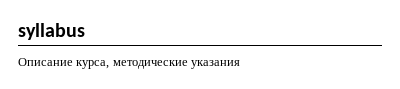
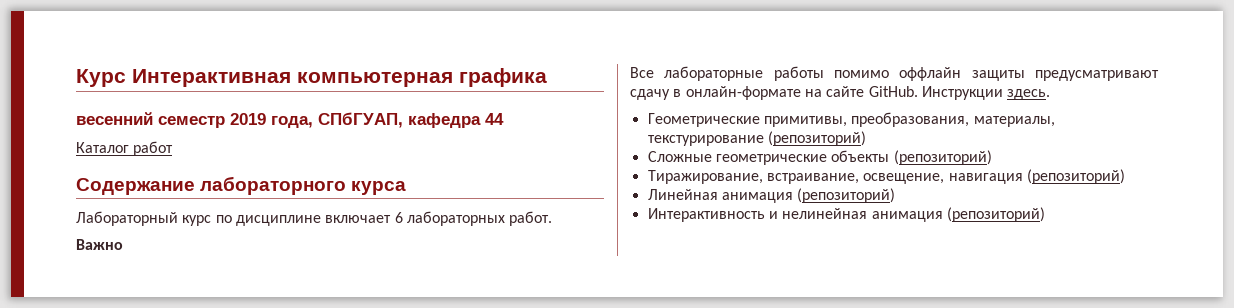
- syllabus
- Описание курса, методические указания
+ Курс Интерактивная компьютерная графика
+ весенний семестр 2019 года, СПбГУАП, кафедра 44
+ Каталог работ
+ Содержание лабораторного курса
+ Лабораторный курс по дисциплине включает 6 лабораторных работ.
+ Важно
+ Все лабораторные работы помимо оффлайн защиты предусматривают сдачу в онлайн-формате на сайте GitHub. Инструкции здесь.
+ Геометрические примитивы, преобразования, материалы, текстурирование (репозиторий)
+ Сложные геометрические объекты (репозиторий)
+ Тиражирование, встраивание, освещение, навигация (репозиторий)
+ Линейная анимация (репозиторий)
+ Интерактивность и нелинейная анимация (репозиторий)

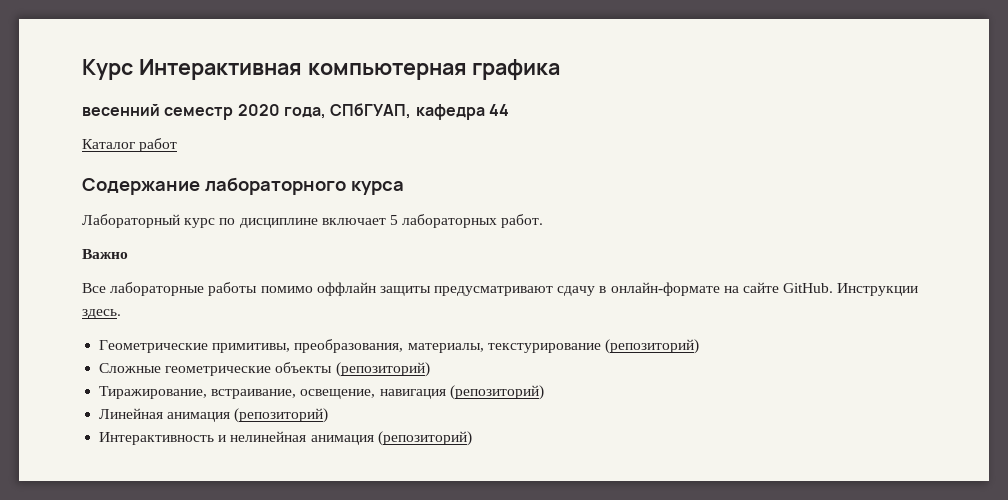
- весенний семестр 2019 года, СПбГУАП, кафедра 44
+ весенний семестр 2020 года, СПбГУАП, кафедра 44
- Лабораторный курс по дисциплине включает 6 лабораторных работ.
+ Лабораторный курс по дисциплине включает 5 лабораторных работ.

